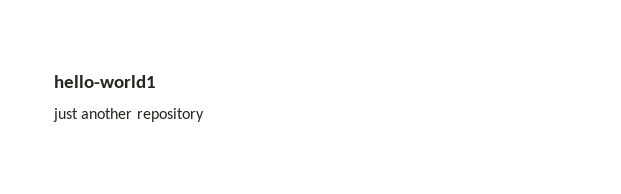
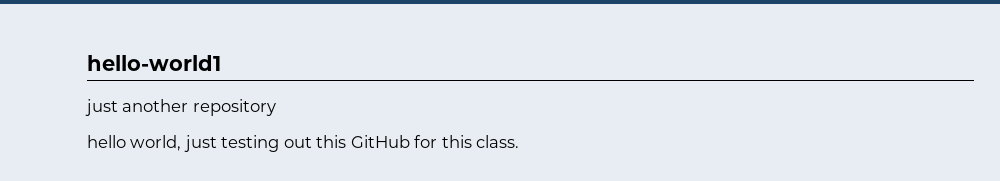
+ hello world, just testing out this GitHub for this class.

